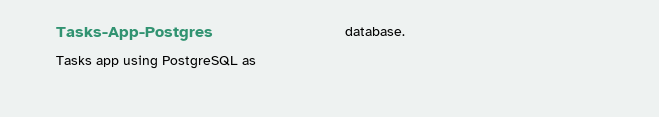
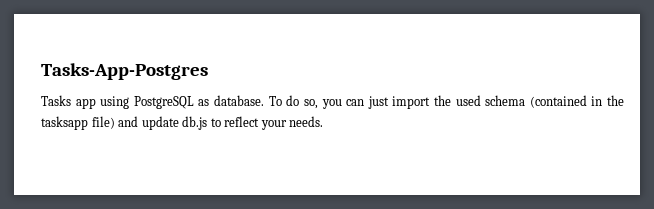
+ To do so, you can just import the used schema (contained in the tasksapp file) and update db.js to reflect your needs.

